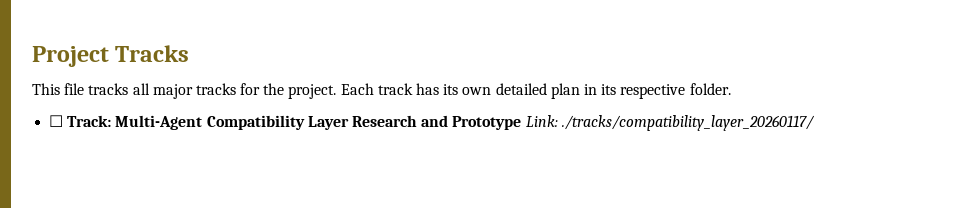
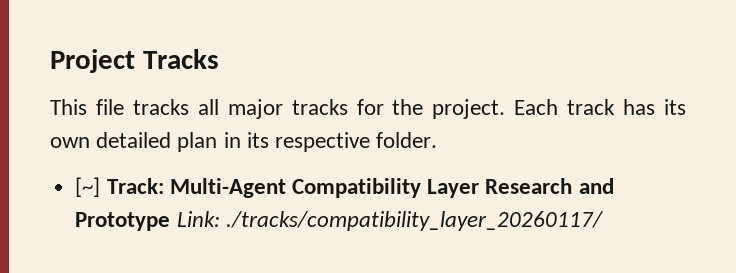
- ☐ Track: Multi-Agent Compatibility Layer Research and Prototype Link: ./tracks/compatibility_layer_20260117/
+ [~] Track: Multi-Agent Compatibility Layer Research and Prototype Link: ./tracks/compatibility_layer_20260117/

